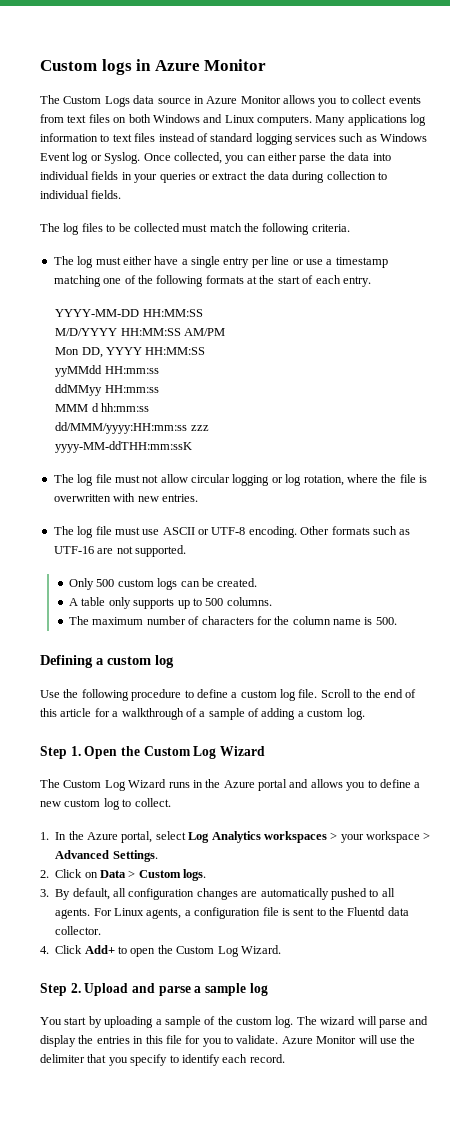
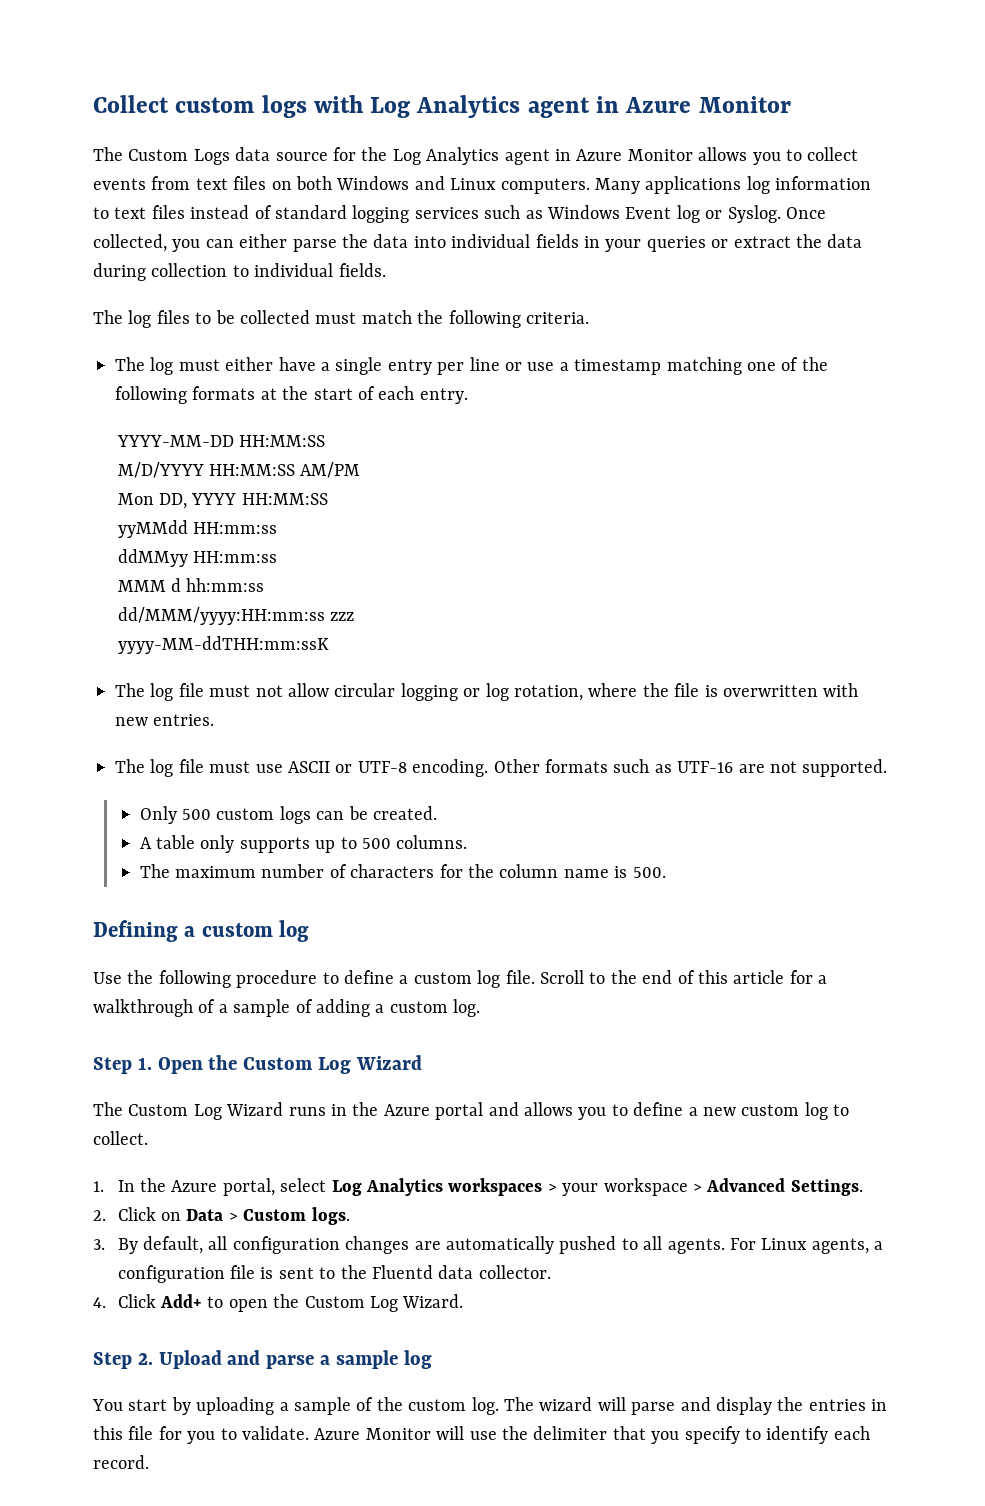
- Custom logs in Azure Monitor
+ Collect custom logs with Log Analytics agent in Azure Monitor
- The Custom Logs data source in Azure Monitor allows you to collect events from text files on both Windows and Linux computers.
+ The Custom Logs data source for the Log Analytics agent in Azure Monitor allows you to collect events from text files on both Windows and Linux computers.

